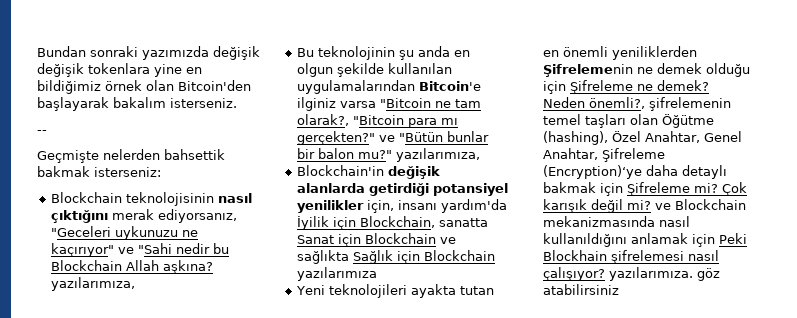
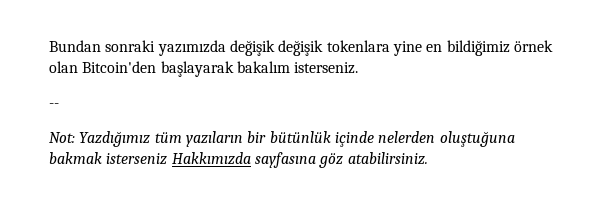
- Geçmişte nelerden bahsettik bakmak isterseniz:
- Blockchain teknolojisinin nasıl çıktığını merak ediyorsanız, "Geceleri uykunuzu ne kaçırıyor" ve "Sahi nedir bu Blockchain Allah aşkına? yazılarımıza,
- Bu teknolojinin şu anda en olgun şekilde kullanılan uygulamalarından Bitcoin'e ilginiz varsa "Bitcoin ne tam olarak?, "Bitcoin para mı gerçekten?" ve "Bütün bunlar bir balon mu?" yazılarımıza,
- Blockchain'in değişik alanlarda getirdiği potansiyel yenilikler için, insanı yardım'da İyilik için Blockchain, sanatta Sanat için Blockchain ve sağlıkta Sağlık için Blockchain yazılarımıza
- Yeni teknolojileri ayakta tutan en önemli yeniliklerden Şifrelemenin ne demek olduğu için Şifreleme ne demek? Neden önemli?, şifrelemenin temel taşları olan Öğütme (hashing), Özel Anahtar, Genel Anahtar, Şifreleme (Encryption)‘ye daha detaylı bakmak için Şifreleme mi? Çok karışık değil mi? ve Blockchain mekanizmasında nasıl kullanıldığını anlamak için Peki Blockhain şifrelemesi nasıl çalışıyor? yazılarımıza. göz atabilirsiniz
+ Not: Yazdığımız tüm yazıların bir bütünlük içinde nelerden oluştuğuna bakmak isterseniz Hakkımızda sayfasına göz atabilirsiniz.

